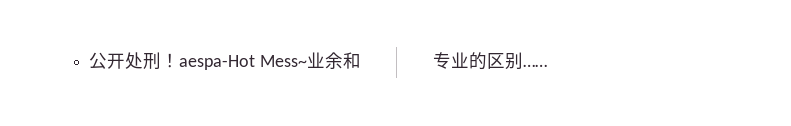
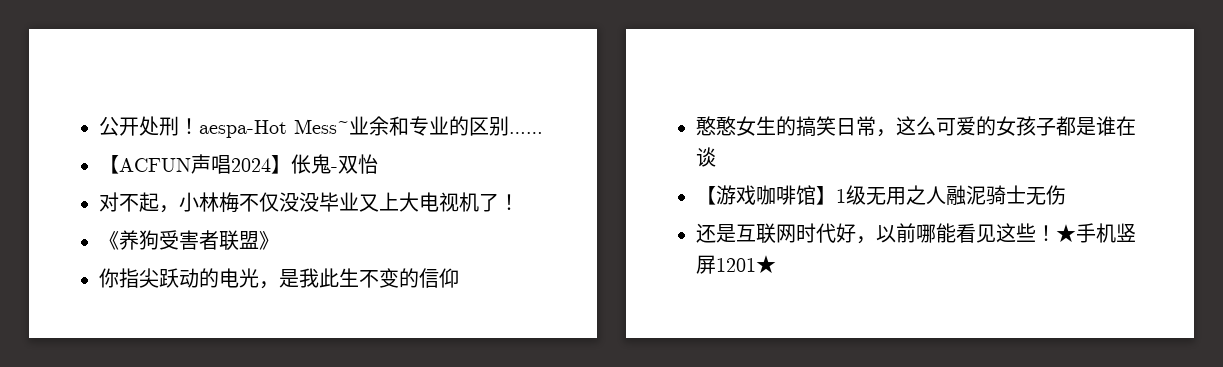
+ 【ACFUN声唱2024】伥鬼-双怡
+ 对不起，小林梅不仅没没毕业又上大电视机了！
+ 《养狗受害者联盟》
+ 你指尖跃动的电光，是我此生不变的信仰
+ 憨憨女生的搞笑日常，这么可爱的女孩子都是谁在谈
+ 【游戏咖啡馆】1级无用之人融泥骑士无伤
+ 还是互联网时代好，以前哪能看见这些！★手机竖屏1201★

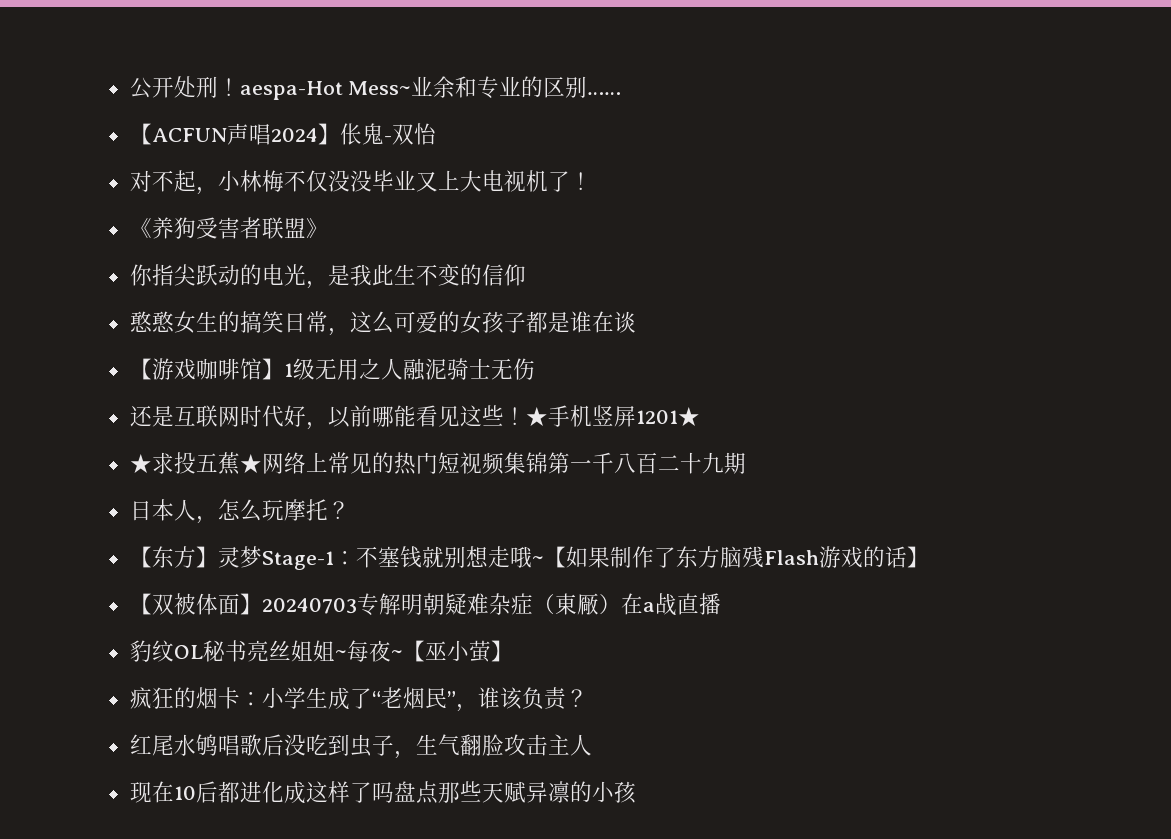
+ ★求投五蕉★网络上常见的热门短视频集锦第一千八百二十九期
+ 日本人，怎么玩摩托？
+ 【东方】灵梦Stage-1：不塞钱就别想走哦~【如果制作了东方脑残Flash游戏的话】
+ 【双被体面】20240703专解明朝疑难杂症（東厰）在a战直播
+ 豹纹OL秘书亮丝姐姐~每夜~【巫小萤】
+ 疯狂的烟卡：小学生成了“老烟民”，谁该负责？
+ 红尾水鸲唱歌后没吃到虫子，生气翻脸攻击主人
+ 现在10后都进化成这样了吗盘点那些天赋异凛的小孩

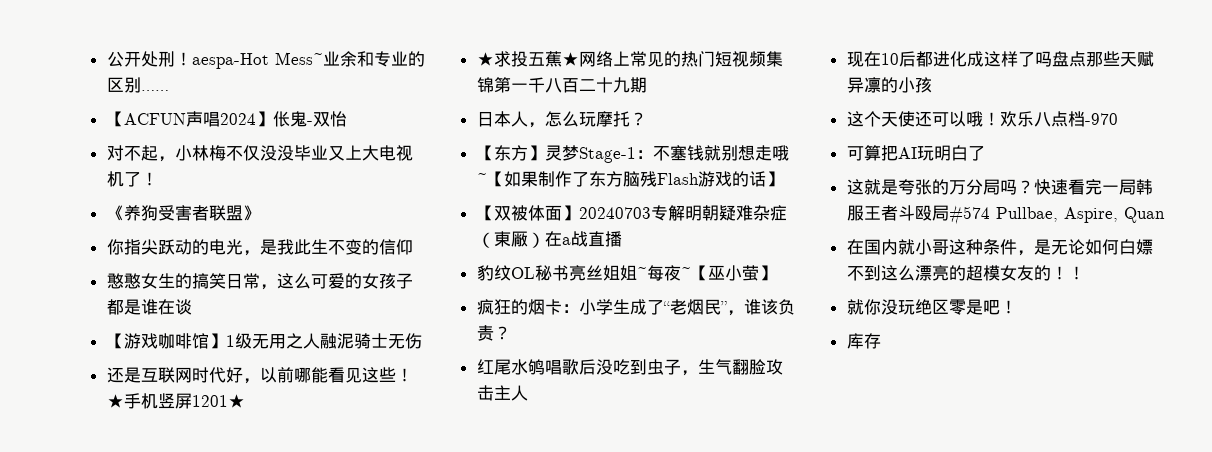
+ 这个天使还可以哦！欢乐八点档-970
+ 可算把AI玩明白了
+ 这就是夸张的万分局吗？快速看完一局韩服王者斗殴局#574 Pullbae, Aspire, Quan
+ 在国内就小哥这种条件，是无论如何白嫖不到这么漂亮的超模女友的！！
+ 就你没玩绝区零是吧！
+ 库存

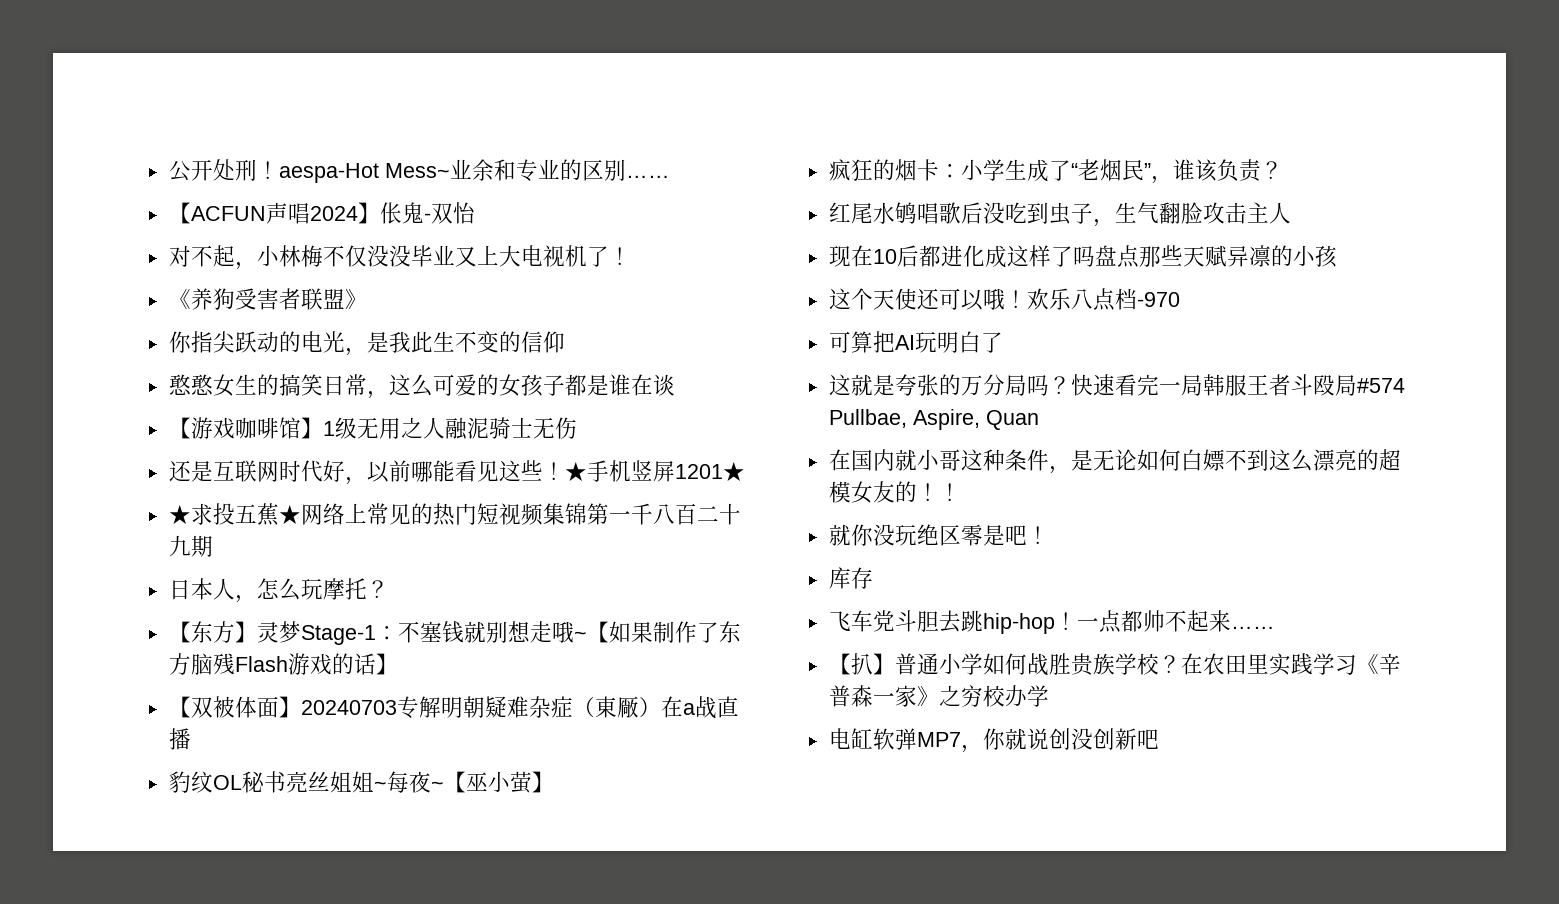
+ 飞车党斗胆去跳hip-hop！一点都帅不起来……
+ 【扒】普通小学如何战胜贵族学校？在农田里实践学习《辛普森一家》之穷校办学
+ 电缸软弹MP7，你就说创没创新吧

